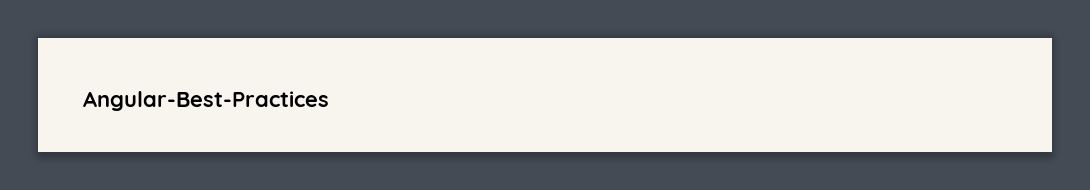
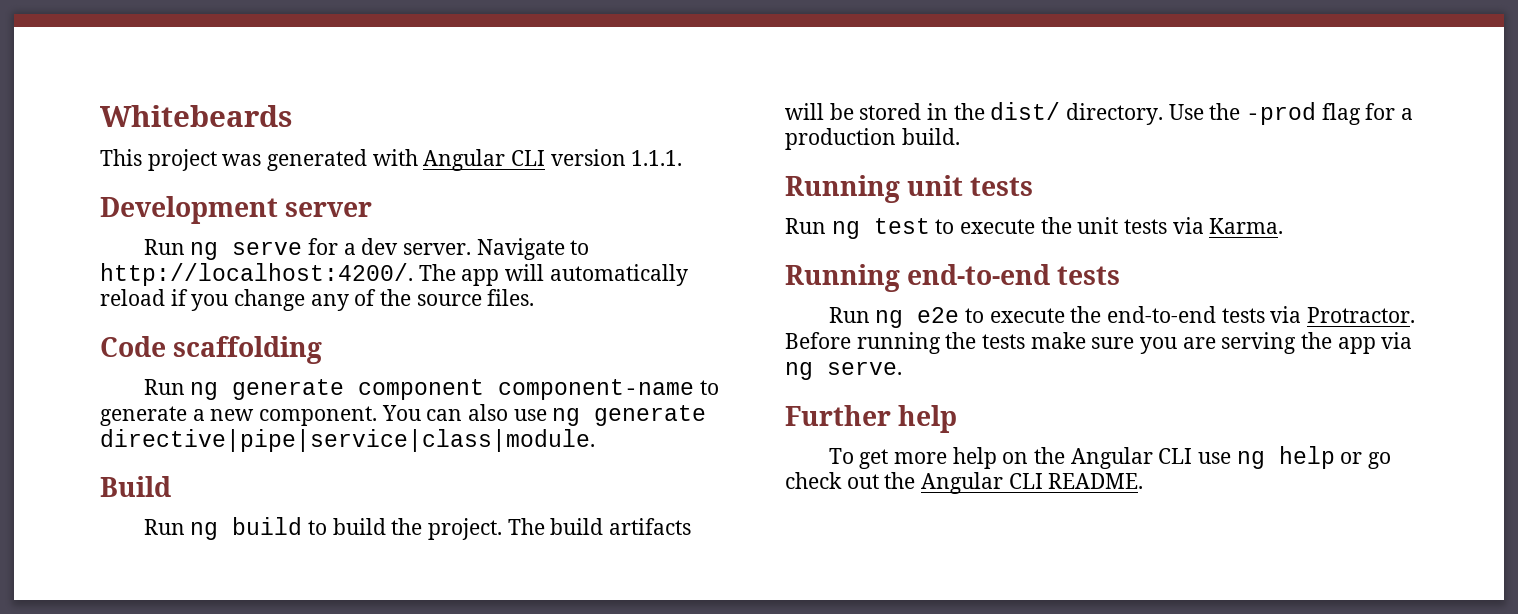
- Angular-Best-Practices
+ Whitebeards
+ This project was generated with Angular CLI version 1.1.1.
+ Development server
+ Run ng serve for a dev server. Navigate to http://localhost:4200/. The app will automatically reload if you change any of the source files.
+ Code scaffolding
+ Run ng generate component component-name to generate a new component. You can also use ng generate directive|pipe|service|class|module.
+ Build
+ Run ng build to build the project. The build artifacts will be stored in the dist/ directory. Use the -prod flag for a production build.
+ Running unit tests
+ Run ng test to execute the unit tests via Karma.
+ Running end-to-end tests
+ Run ng e2e to execute the end-to-end tests via Protractor. Before running the tests make sure you are serving the app via ng serve.
+ Further help
+ To get more help on the Angular CLI use ng help or go check out the Angular CLI README.

